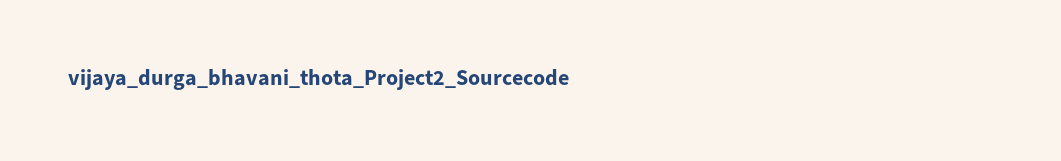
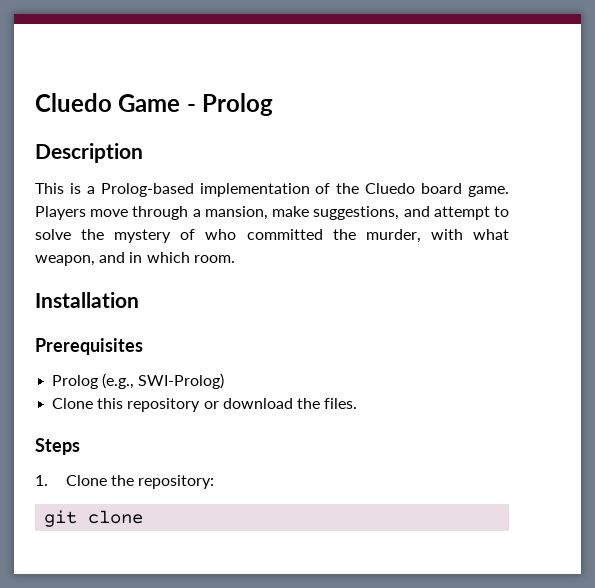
- vijaya_durga_bhavani_thota_Project2_Sourcecode
+ Cluedo Game - Prolog
+ Description
+ This is a Prolog-based implementation of the Cluedo board game. Players move through a mansion, make suggestions, and attempt to solve the mystery of who committed the murder, with what weapon, and in which room.
+ Installation
+ Prerequisites
+ Prolog (e.g., SWI-Prolog)
+ Clone this repository or download the files.
+ Steps
+ 1. Clone the repository:
+ git clone

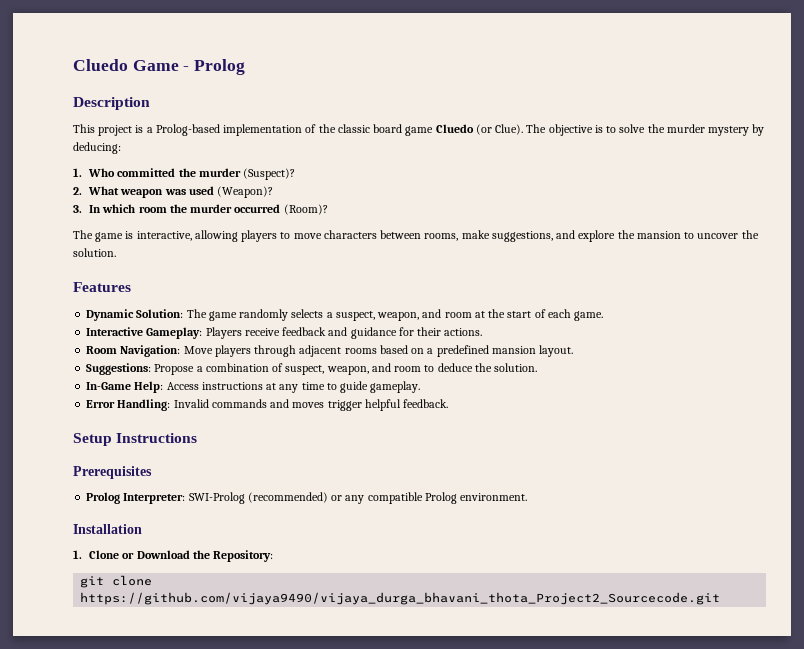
- This is a Prolog-based implementation of the Cluedo board game. Players move through a mansion, make suggestions, and attempt to solve the mystery of who committed the murder, with what weapon, and in which room.
+ This project is a Prolog-based implementation of the classic board game Cluedo (or Clue). The objective is to solve the murder mystery by deducing:
+ 1. Who committed the murder (Suspect)?
+ 2. What weapon was used (Weapon)?
+ 3. In which room the murder occurred (Room)?
+ The game is interactive, allowing players to move characters between rooms, make suggestions, and explore the mansion to uncover the solution.
+ Features
+ Dynamic Solution: The game randomly selects a suspect, weapon, and room at the start of each game.
+ Interactive Gameplay: Players receive feedback and guidance for their actions.
+ Room Navigation: Move players through adjacent rooms based on a predefined mansion layout.
+ Suggestions: Propose a combination of suspect, weapon, and room to deduce the solution.
+ In-Game Help: Access instructions at any time to guide gameplay.
+ Error Handling: Invalid commands and moves trigger helpful feedback.
+ Setup Instructions
+ Prerequisites
+ Prolog Interpreter: SWI-Prolog (recommended) or any compatible Prolog environment.
  Installation
- Prerequisites
- Prolog (e.g., SWI-Prolog)
- Clone this repository or download the files.
- Steps
- 1. Clone the repository:
+ 1. Clone or Download the Repository:
- git clone
+ git clone https://github.com/vijaya9490/vijaya_durga_bhavani_thota_Project2_Sourcecode.git

